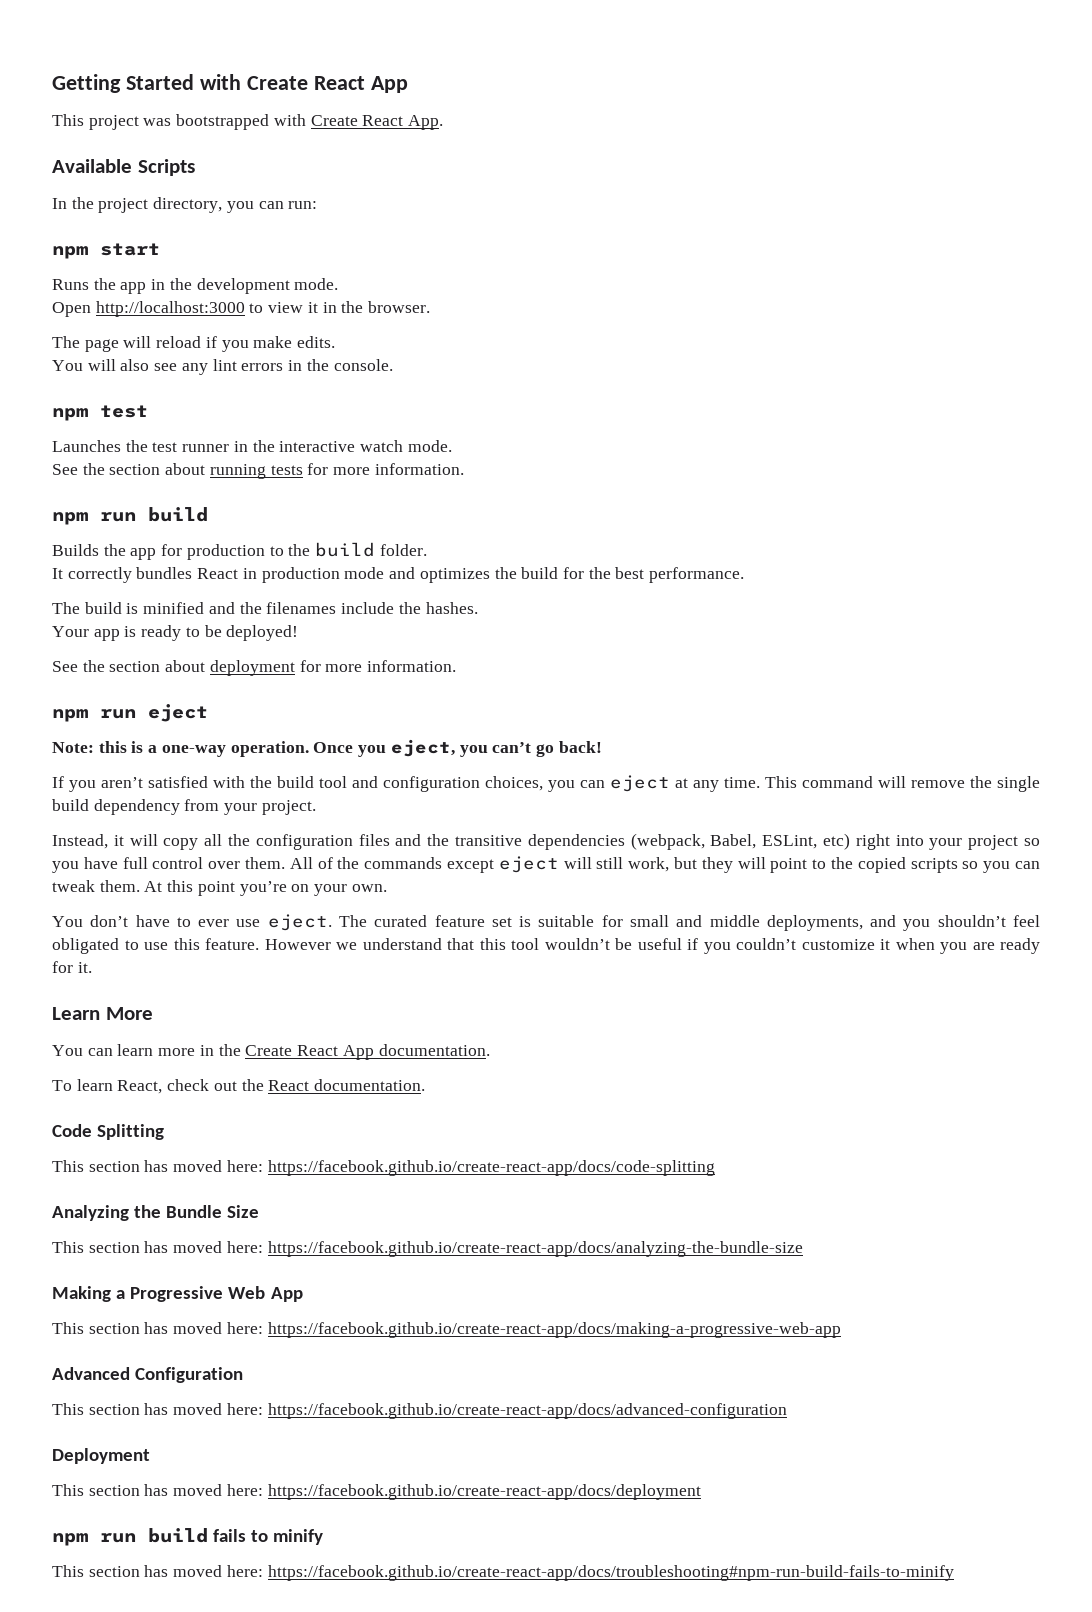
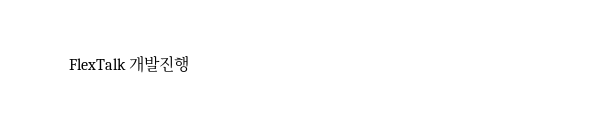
- Getting Started with Create React App
- This project was bootstrapped with Create React App.
- Available Scripts
- In the project directory, you can run:
- npm start
- Runs the app in the development mode.
- Open http://localhost:3000 to view it in the browser.
- The page will reload if you make edits.
- You will also see any lint errors in the console.
- npm test
- Launches the test runner in the interactive watch mode.
- See the section about running tests for more information.
- npm run build
- Builds the app for production to the build folder.
- It correctly bundles React in production mode and optimizes the build for the best performance.
- The build is minified and the filenames include the hashes.
- Your app is ready to be deployed!
- See the section about deployment for more information.
- npm run eject
- Note: this is a one-way operation. Once you eject, you can’t go back!
- If you aren’t satisfied with the build tool and configuration choices, you can eject at any time. This command will remove the single build dependency from your project.
- Instead, it will copy all the configuration files and the transitive dependencies (webpack, Babel, ESLint, etc) right into your project so you have full control over them. All of the commands except eject will still work, but they will point to the copied scripts so you can tweak them. At this point you’re on your own.
- You don’t have to ever use eject. The curated feature set is suitable for small and middle deployments, and you shouldn’t feel obligated to use this feature. However we understand that this tool wouldn’t be useful if you couldn’t customize it when you are ready for it.
- Learn More
- You can learn more in the Create React App documentation.
- To learn React, check out the React documentation.
- Code Splitting
- This section has moved here: https://facebook.github.io/create-react-app/docs/code-splitting
- Analyzing the Bundle Size
- This section has moved here: https://facebook.github.io/create-react-app/docs/analyzing-the-bundle-size
- Making a Progressive Web App
- This section has moved here: https://facebook.github.io/create-react-app/docs/making-a-progressive-web-app
- Advanced Configuration
- This section has moved here: https://facebook.github.io/create-react-app/docs/advanced-configuration
- Deployment
- This section has moved here: https://facebook.github.io/create-react-app/docs/deployment
- npm run build fails to minify
- This section has moved here: https://facebook.github.io/create-react-app/docs/troubleshooting#npm-run-build-fails-to-minify
+ FlexTalk 개발진행

